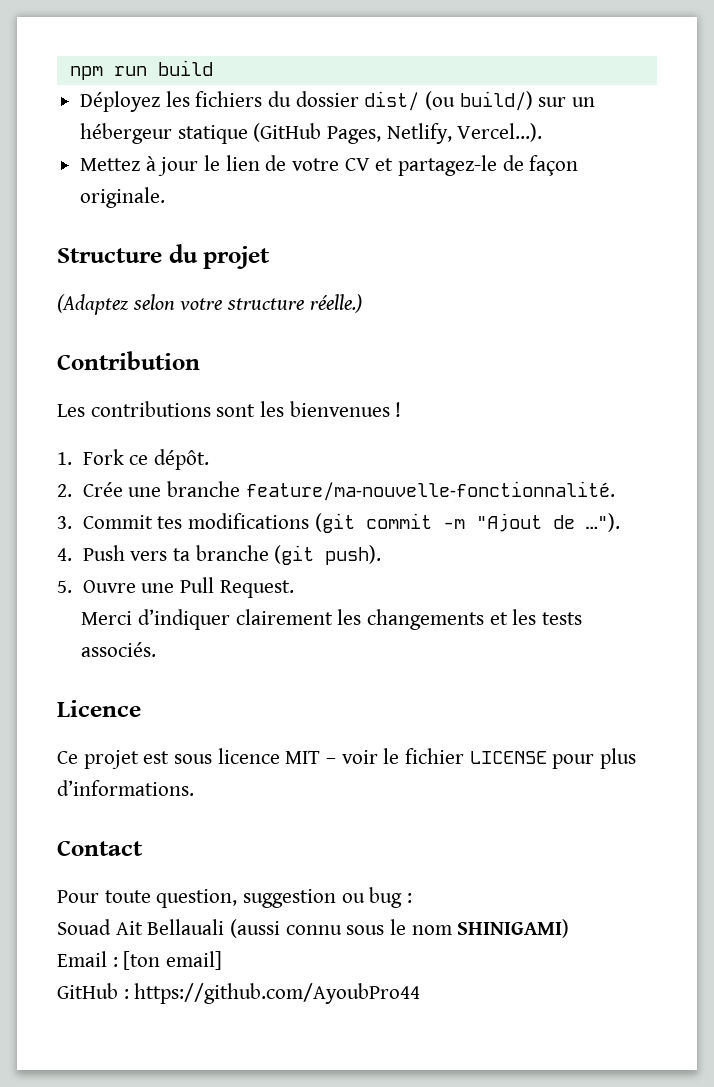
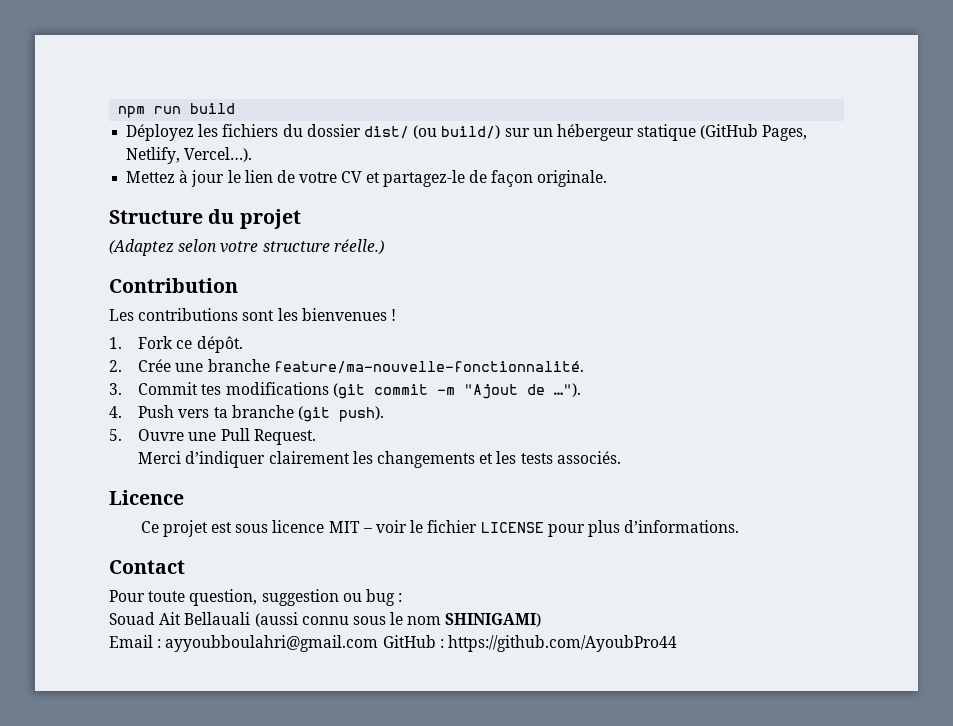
- Email : [ton email]
- GitHub : https://github.com/AyoubPro44
+ Email : ayyoubboulahri@gmail.com GitHub : https://github.com/AyoubPro44

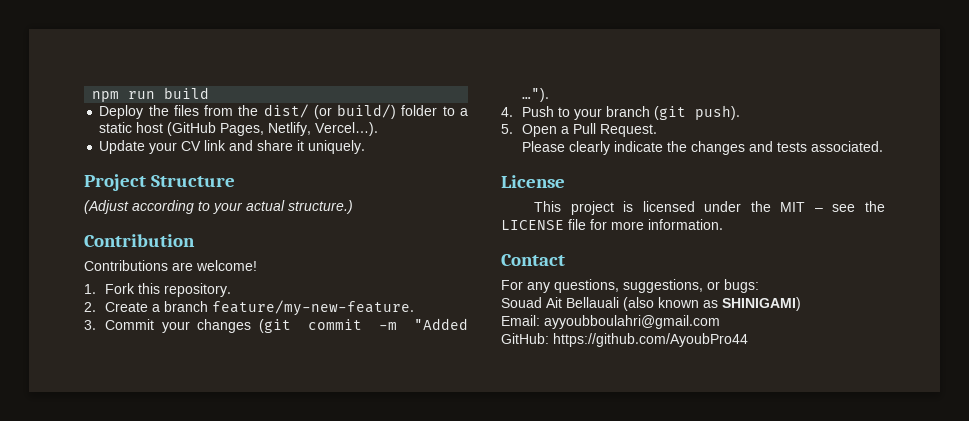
- Déployez les fichiers du dossier dist/ (ou build/) sur un hébergeur statique (GitHub Pages, Netlify, Vercel…).
- Mettez à jour le lien de votre CV et partagez‑le de façon originale.
- Structure du projet
- (Adaptez selon votre structure réelle.)
+ Deploy the files from the dist/ (or build/) folder to a static host (GitHub Pages, Netlify, Vercel…).
+ Update your CV link and share it uniquely.
+ Project Structure
+ (Adjust according to your actual structure.)
  Contribution
- Les contributions sont les bienvenues !
+ Contributions are welcome!
- 1. Fork ce dépôt.
+ 1. Fork this repository.
- 2. Crée une branche feature/ma‑nouvelle‑fonctionnalité.
+ 2. Create a branch feature/my-new-feature.
- 3. Commit tes modifications (git commit -m "Ajout de …").
+ 3. Commit your changes (git commit -m "Added …").
- 4. Push vers ta branche (git push).
+ 4. Push to your branch (git push).
- 5. Ouvre une Pull Request.
+ 5. Open a Pull Request.
- Merci d’indiquer clairement les changements et les tests associés.
- Licence
- Ce projet est sous licence MIT – voir le fichier LICENSE pour plus d’informations.
+ Please clearly indicate the changes and tests associated.
+ License
+ This project is licensed under the MIT – see the LICENSE file for more information.
  Contact
- Pour toute question, suggestion ou bug :
- Souad Ait Bellauali (aussi connu sous le nom SHINIGAMI)
+ For any questions, suggestions, or bugs:
+ Souad Ait Bellauali (also known as SHINIGAMI)
- Email : ayyoubboulahri@gmail.com GitHub : https://github.com/AyoubPro44
+ Email: ayyoubboulahri@gmail.com
+ GitHub: https://github.com/AyoubPro44

